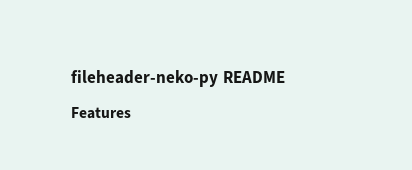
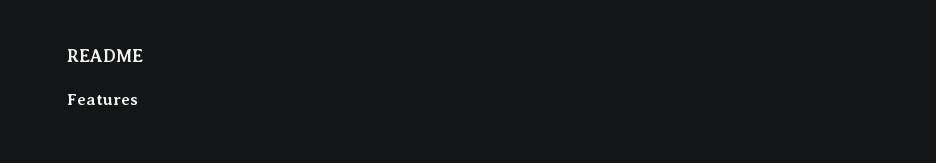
- fileheader-neko-py README
+ README

